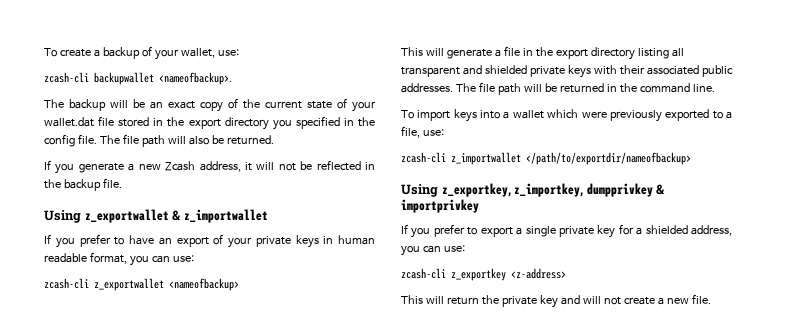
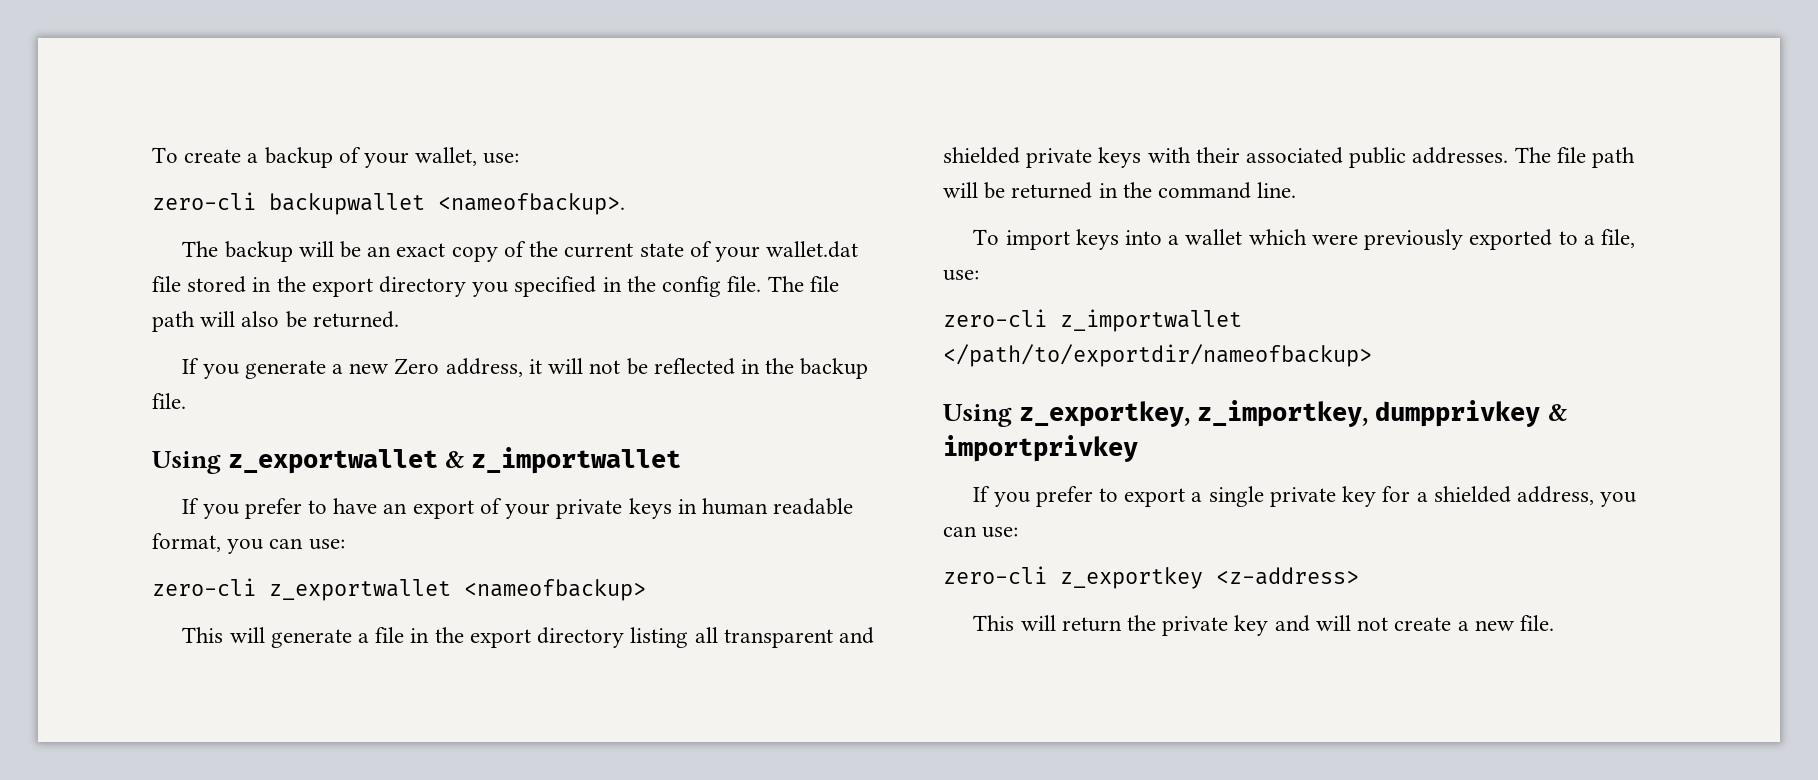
- zcash-cli backupwallet <nameofbackup>.
+ zero-cli backupwallet <nameofbackup>.
- If you generate a new Zcash address, it will not be reflected in the backup file.
+ If you generate a new Zero address, it will not be reflected in the backup file.
- zcash-cli z_exportwallet <nameofbackup>
+ zero-cli z_exportwallet <nameofbackup>
- zcash-cli z_importwallet </path/to/exportdir/nameofbackup>
+ zero-cli z_importwallet </path/to/exportdir/nameofbackup>
- zcash-cli z_exportkey <z-address>
+ zero-cli z_exportkey <z-address>

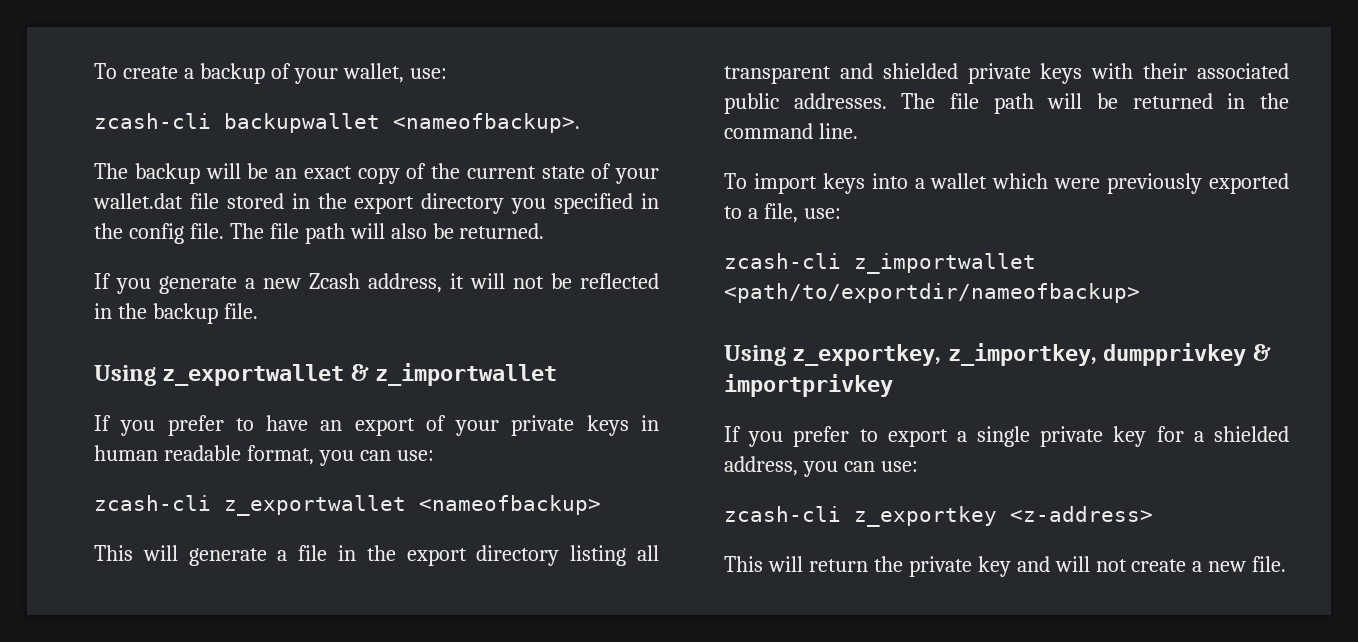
- zero-cli backupwallet <nameofbackup>.
+ zcash-cli backupwallet <nameofbackup>.
- If you generate a new Zero address, it will not be reflected in the backup file.
+ If you generate a new Zcash address, it will not be reflected in the backup file.
- zero-cli z_exportwallet <nameofbackup>
+ zcash-cli z_exportwallet <nameofbackup>
- zero-cli z_importwallet </path/to/exportdir/nameofbackup>
+ zcash-cli z_importwallet <path/to/exportdir/nameofbackup>
- zero-cli z_exportkey <z-address>
+ zcash-cli z_exportkey <z-address>

